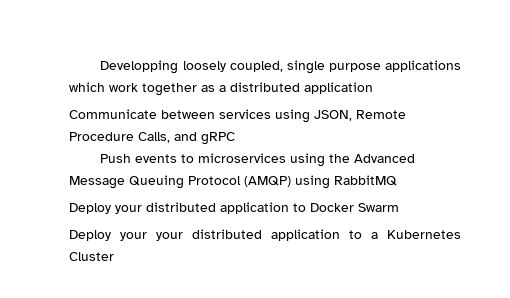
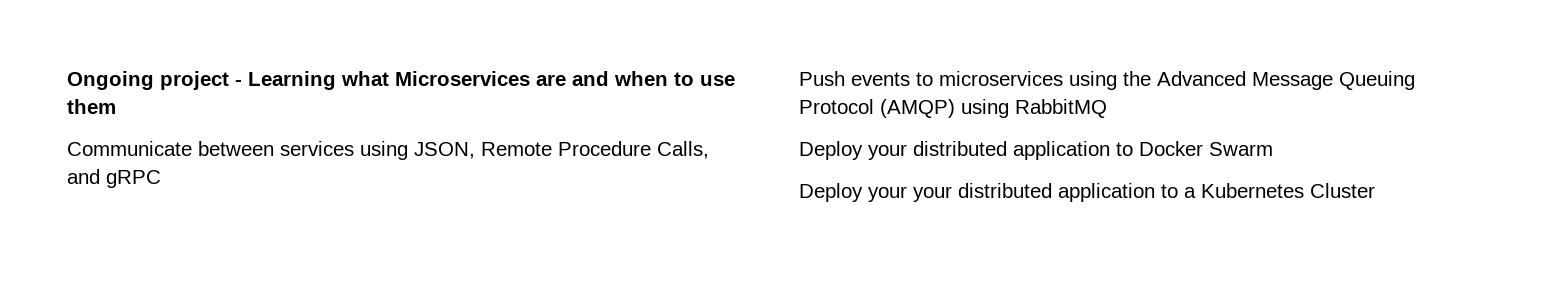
- Developping loosely coupled, single purpose applications which work together as a distributed application
+ Ongoing project - Learning what Microservices are and when to use them

